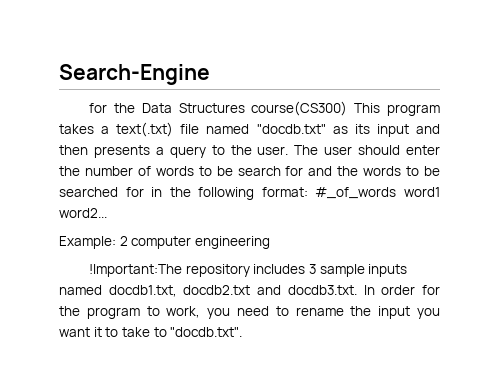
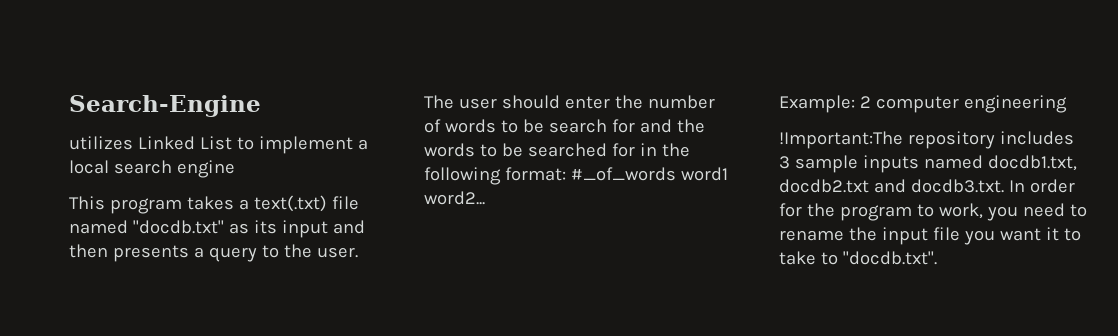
- for the Data Structures course(CS300) This program takes a text(.txt) file named "docdb.txt" as its input and then presents a query to the user.
+ utilizes Linked List to implement a local search engine
+ This program takes a text(.txt) file named "docdb.txt" as its input and then presents a query to the user.
- !Important:The repository includes 3 sample inputs named docdb1.txt, docdb2.txt and docdb3.txt. In order for the program to work, you need to rename the input you want it to take to "docdb.txt".
+ !Important:The repository includes 3 sample inputs named docdb1.txt, docdb2.txt and docdb3.txt. In order for the program to work, you need to rename the input file you want it to take to "docdb.txt".

